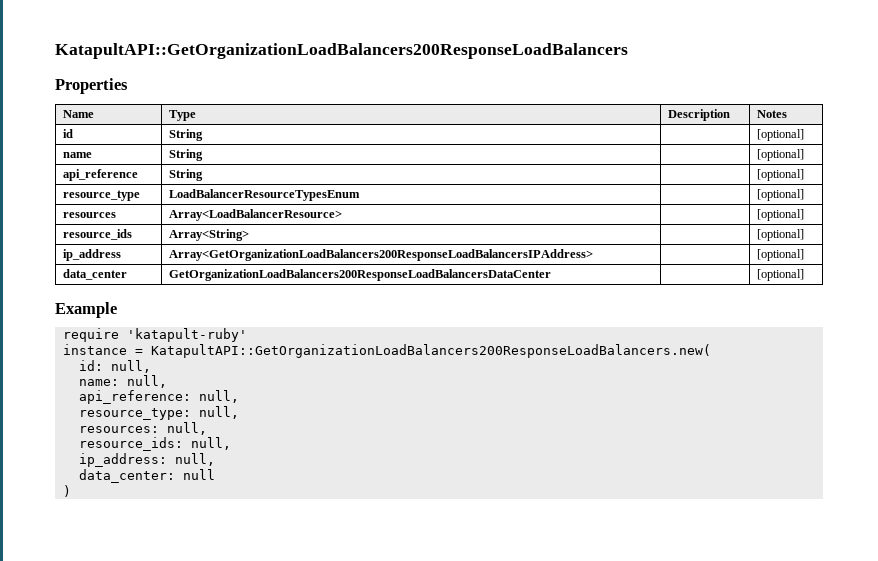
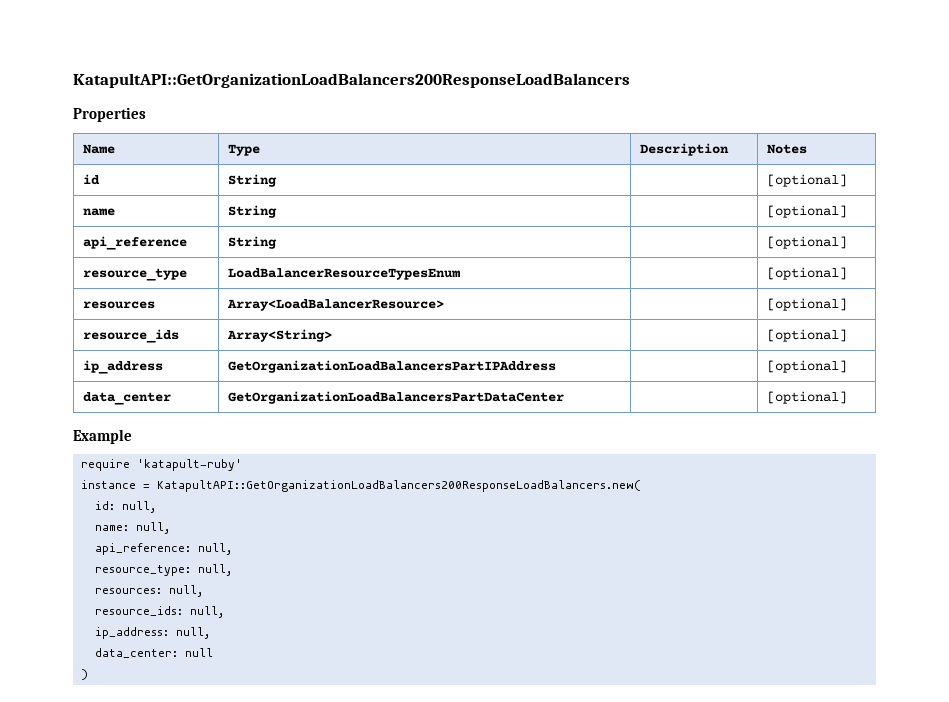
- ip_address | Array<GetOrganizationLoadBalancers200ResponseLoadBalancersIPAddress> | | [optional]
+ ip_address | GetOrganizationLoadBalancersPartIPAddress | | [optional]
- data_center | GetOrganizationLoadBalancers200ResponseLoadBalancersDataCenter | | [optional]
+ data_center | GetOrganizationLoadBalancersPartDataCenter | | [optional]

